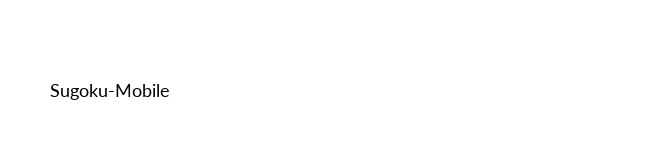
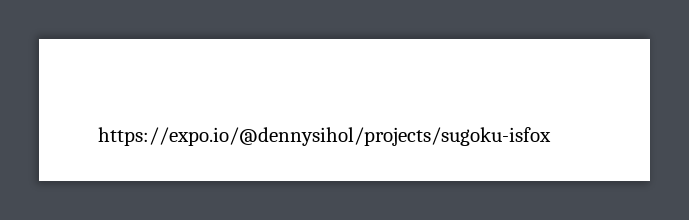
- Sugoku-Mobile
+ https://expo.io/@dennysihol/projects/sugoku-isfox

